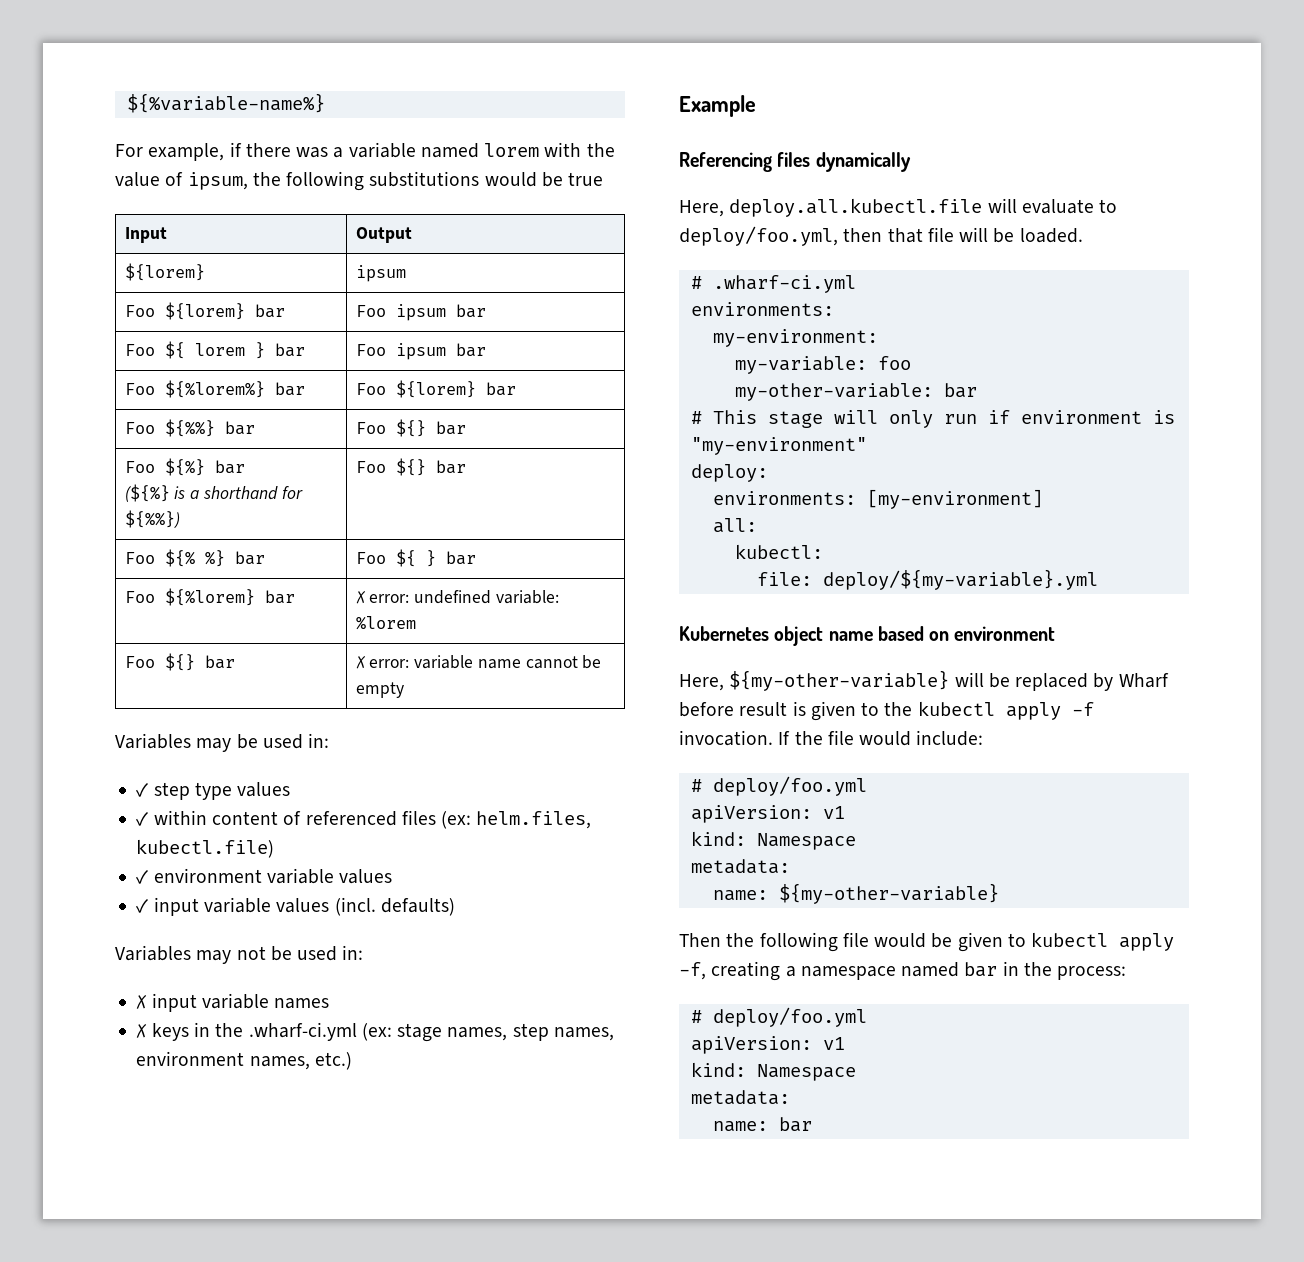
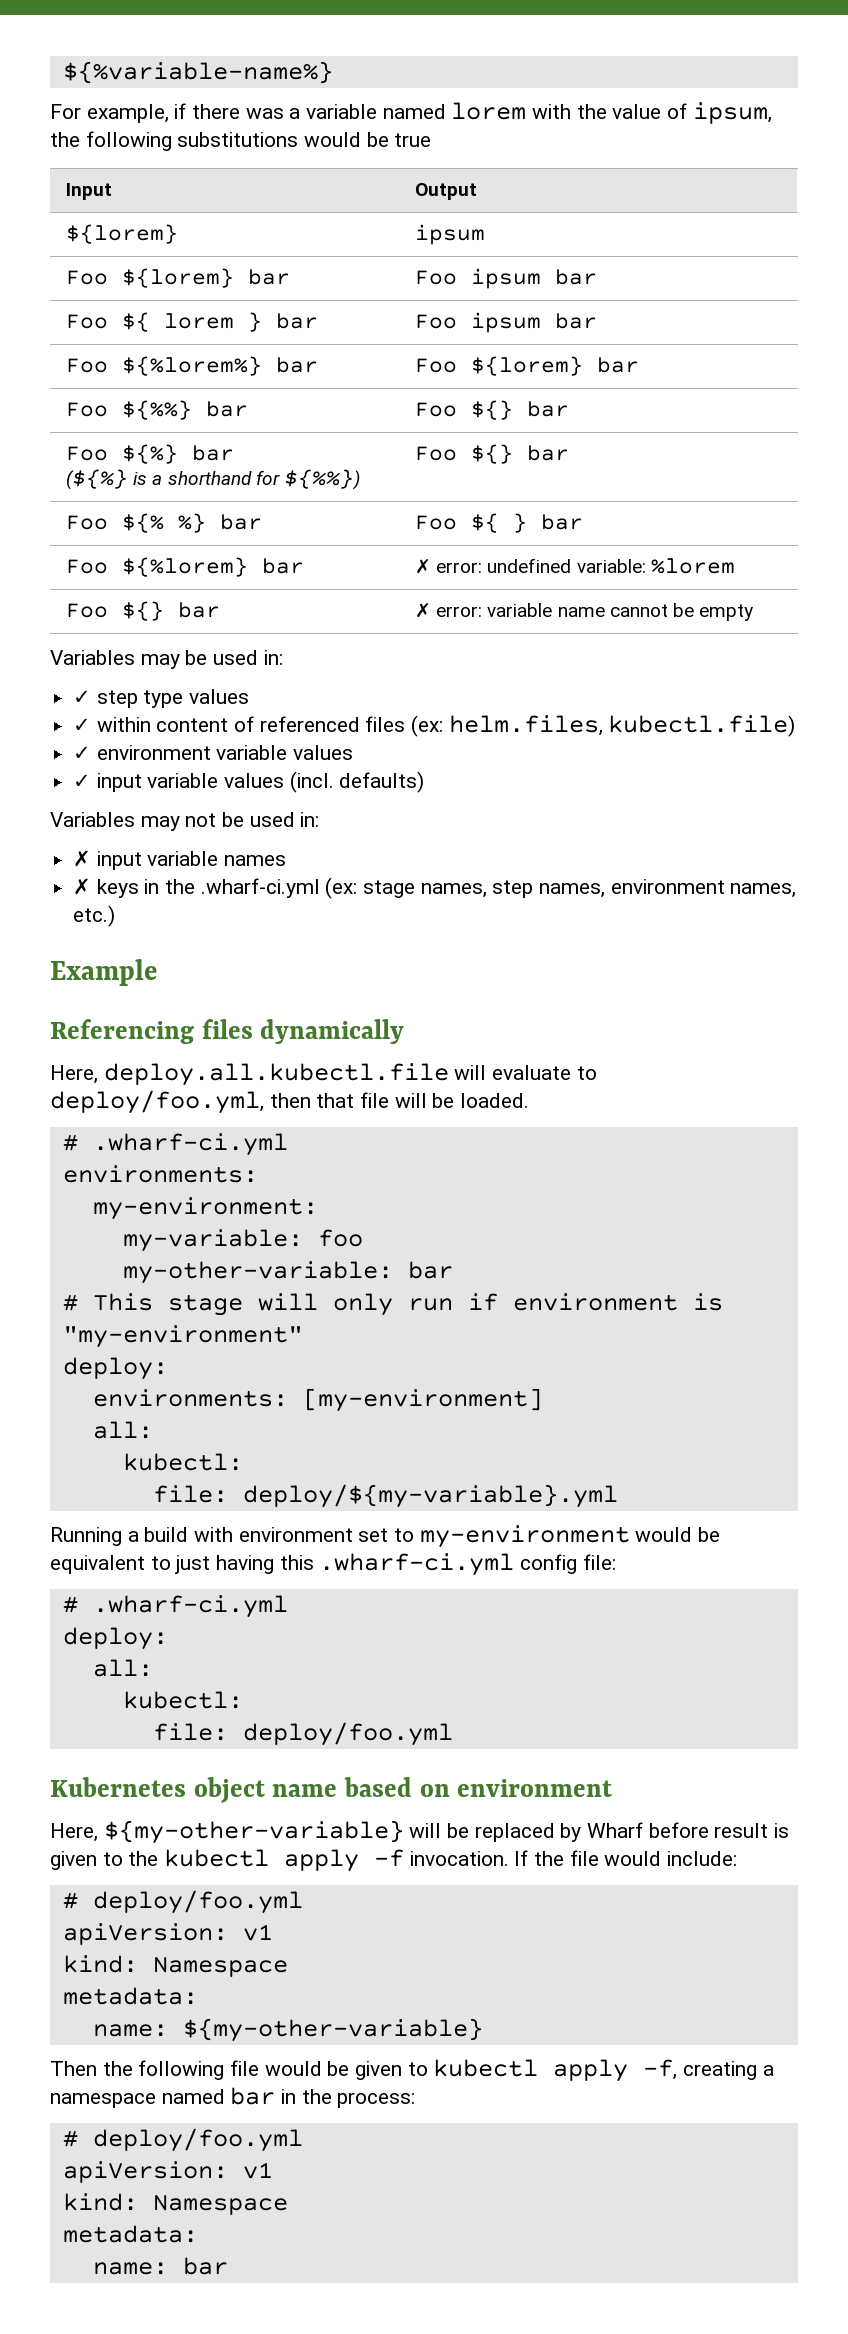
+ Running a build with environment set to my-environment would be equivalent to just having this .wharf-ci.yml config file:
+ # .wharf-ci.yml
+ deploy:
+ all:
+ kubectl:
+ file: deploy/foo.yml

